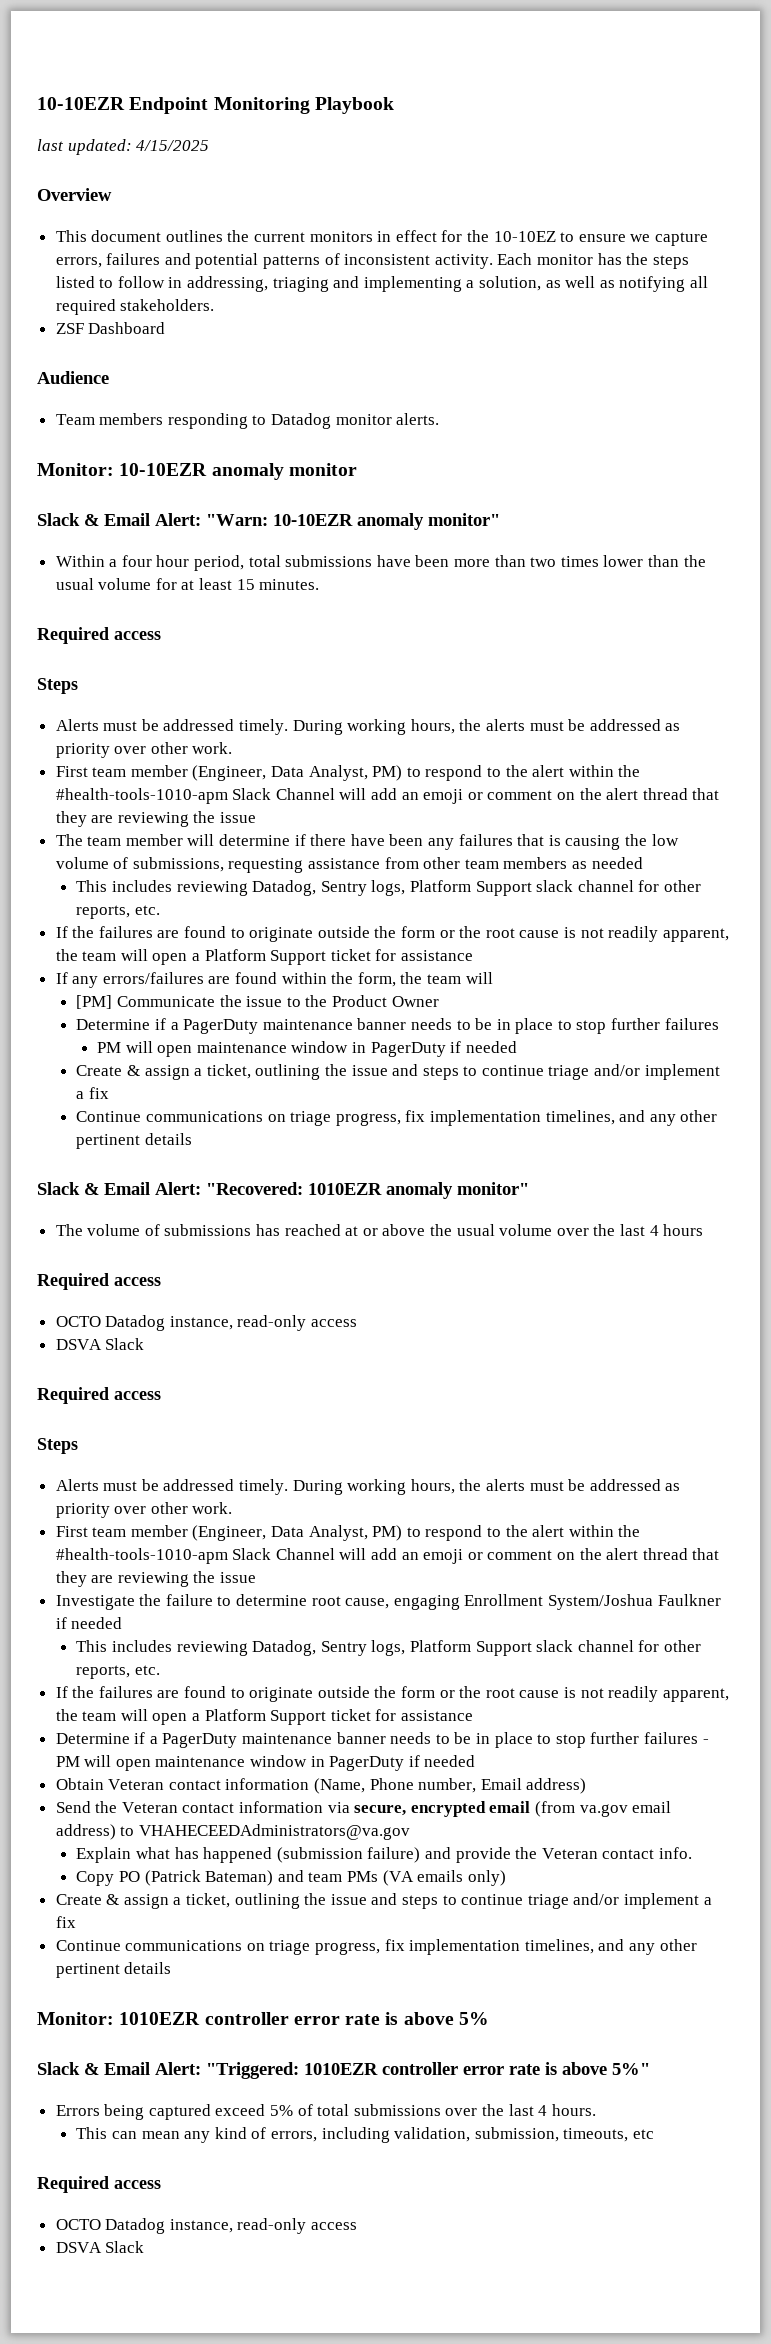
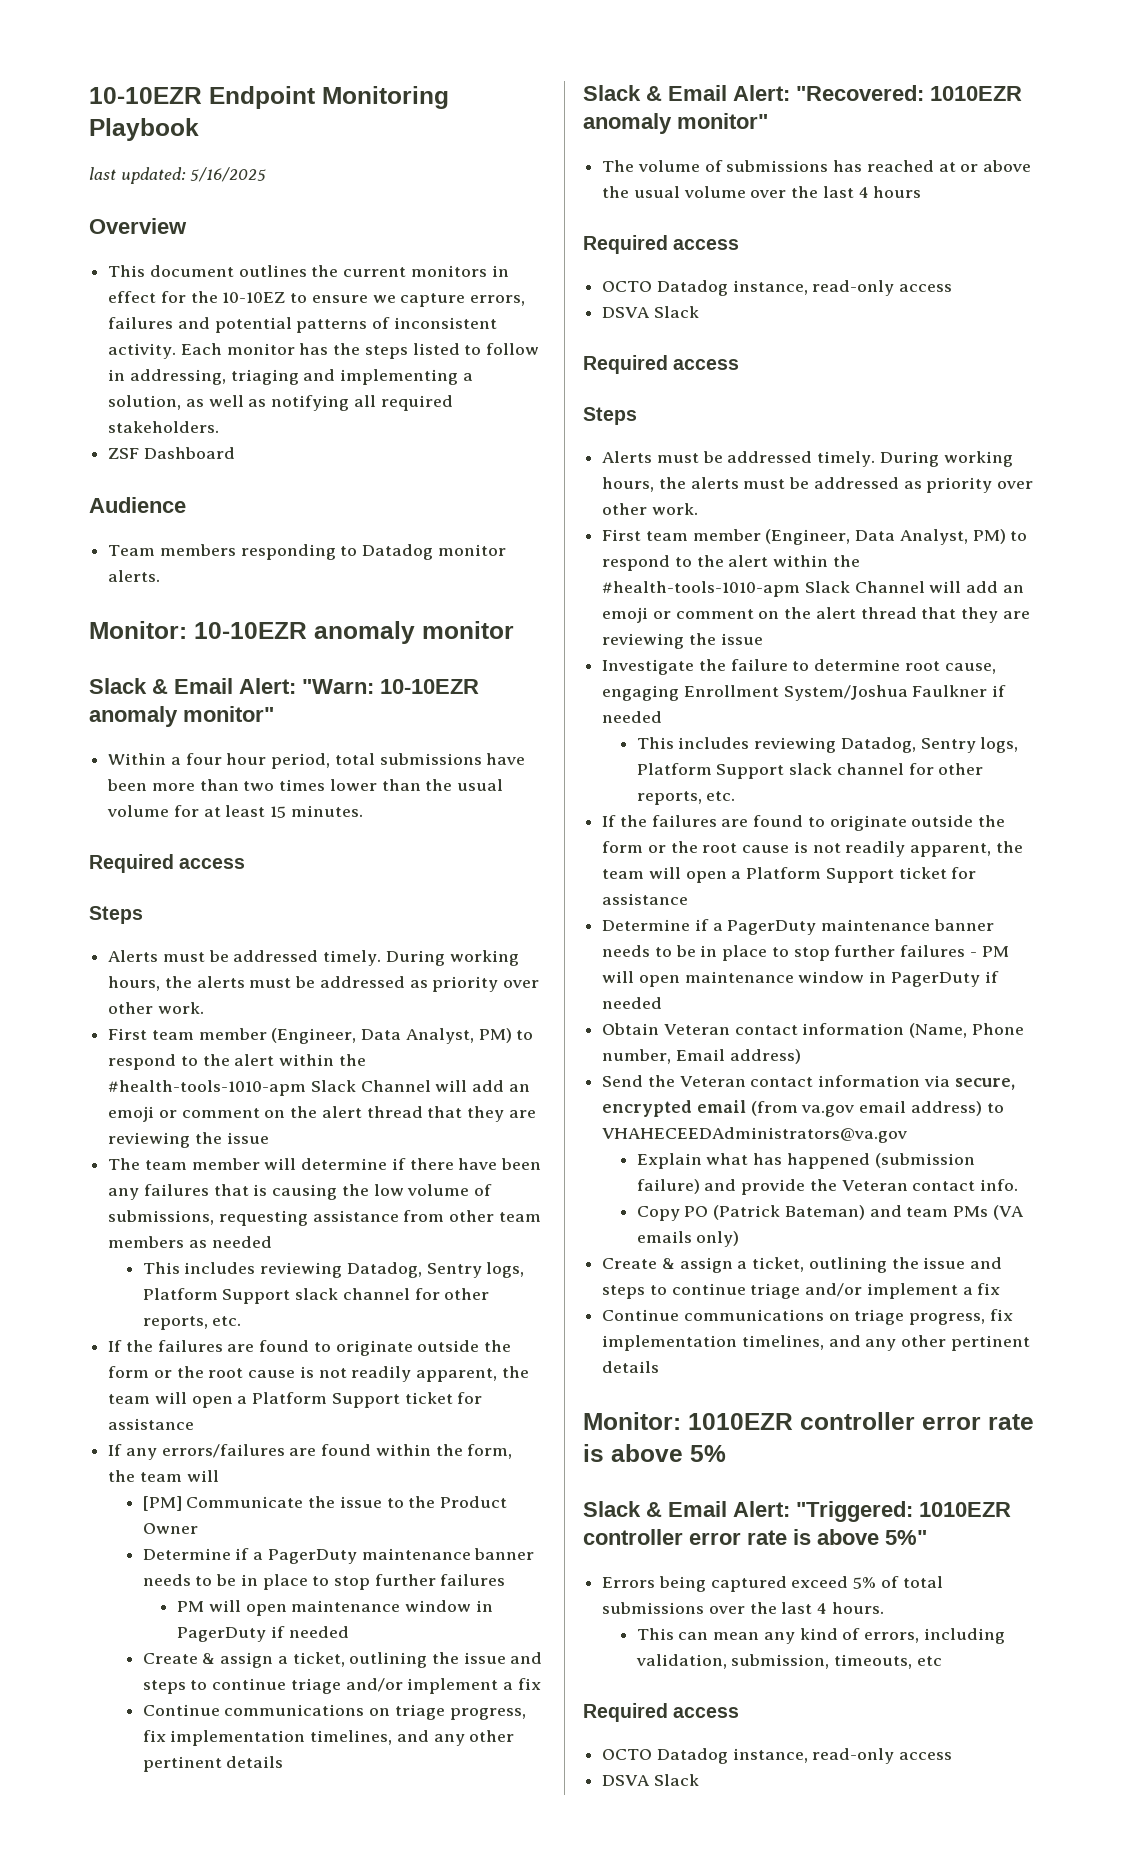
- last updated: 4/15/2025
+ last updated: 5/16/2025

